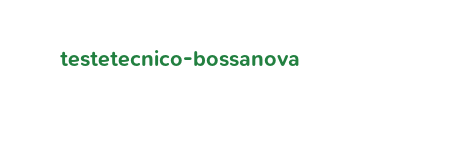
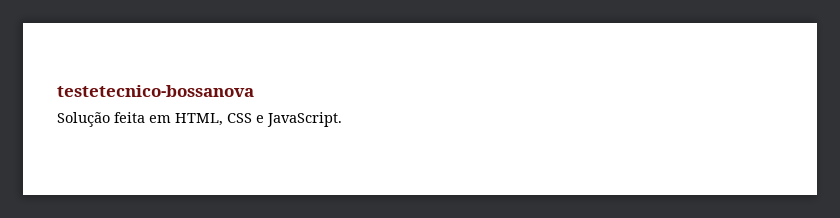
+ Solução feita em HTML, CSS e JavaScript.

